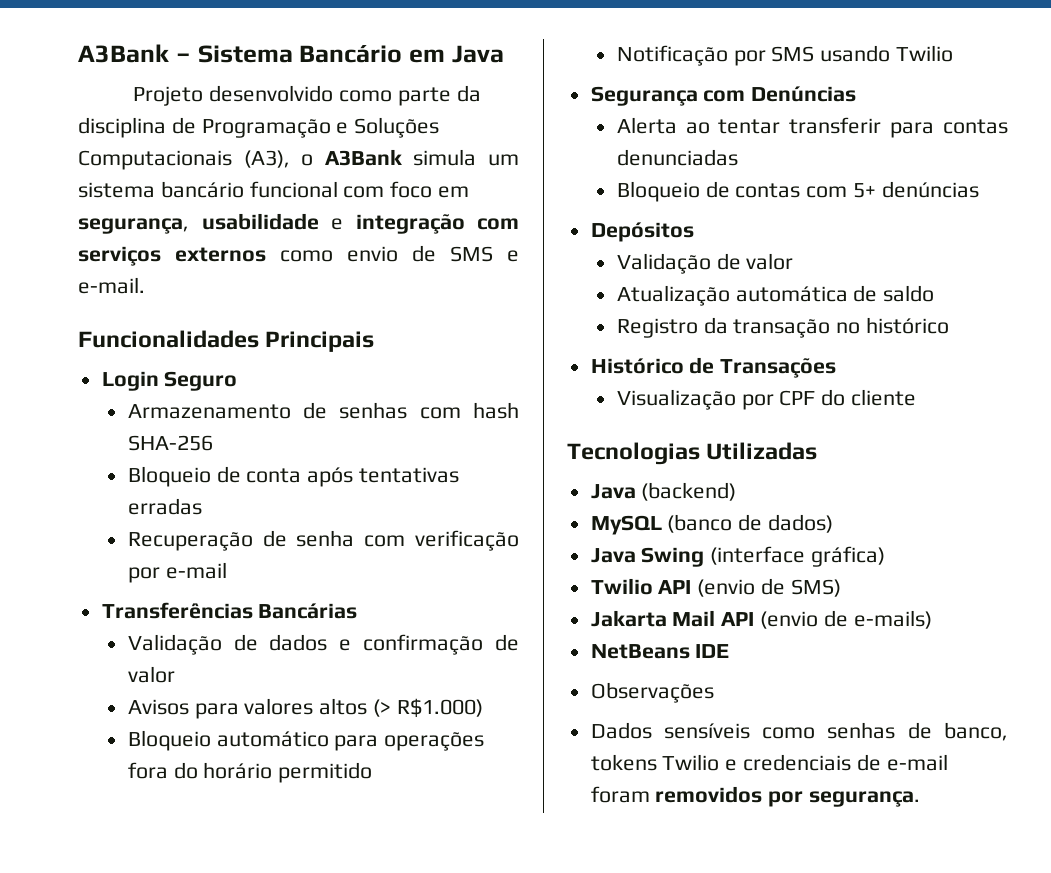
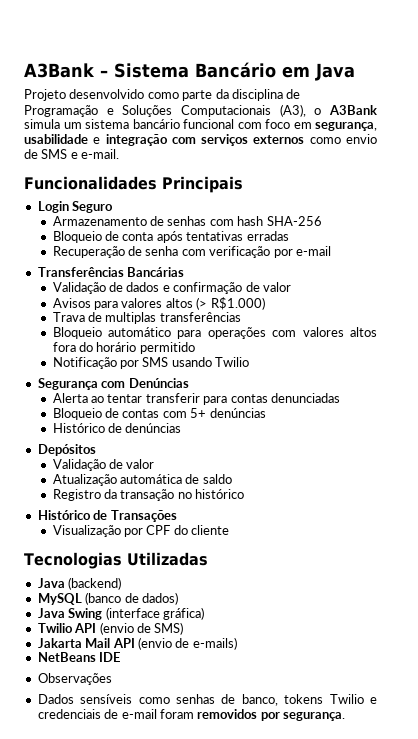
+ Trava de multiplas transferências
- Bloqueio automático para operações fora do horário permitido
+ Bloqueio automático para operações com valores altos fora do horário permitido
+ Histórico de denúncias

